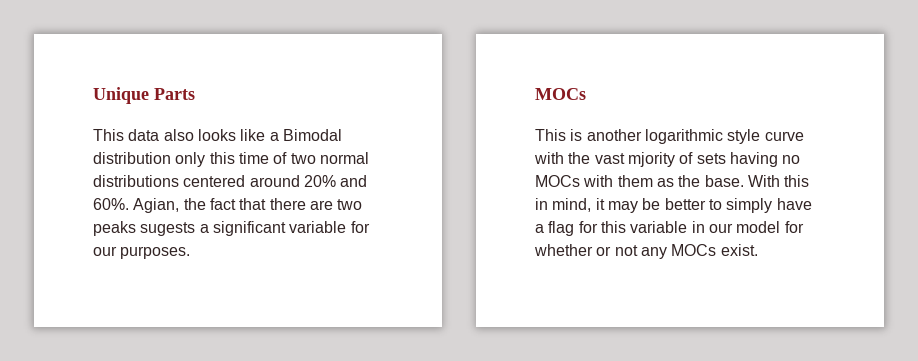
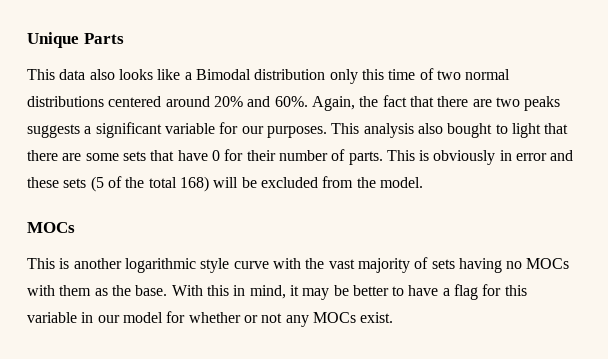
- Agian, the fact that there are two peaks sugests a significant variable for our purposes.
+ Again, the fact that there are two peaks suggests a significant variable for our purposes. This analysis also bought to light that there are some sets that have 0 for their number of parts. This is obviously in error and these sets (5 of the total 168) will be excluded from the model.
- This is another logarithmic style curve with the vast mjority of sets having no MOCs with them as the base.
+ This is another logarithmic style curve with the vast majority of sets having no MOCs with them as the base.
- With this in mind, it may be better to simply have a flag for this variable in our model for whether or not any MOCs exist.
+ With this in mind, it may be better to have a flag for this variable in our model for whether or not any MOCs exist.

